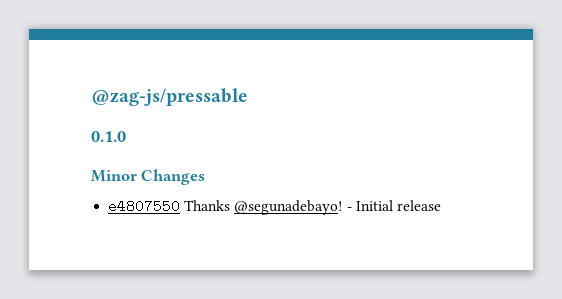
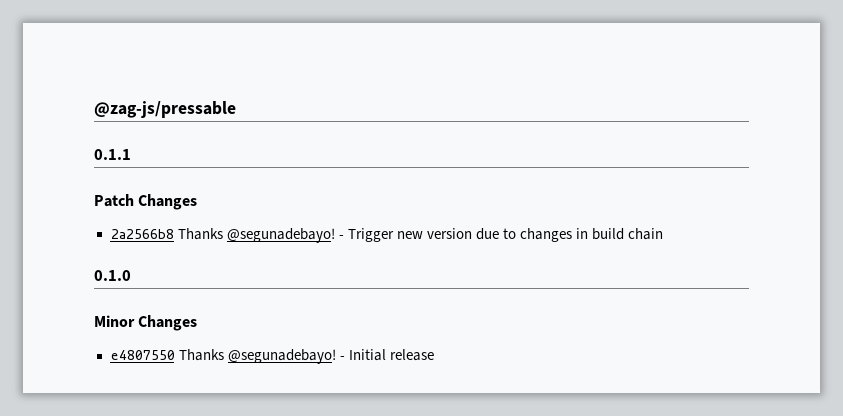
+ 0.1.1
+ Patch Changes
+ 2a2566b8 Thanks @segunadebayo! - Trigger new version due to changes in build chain

